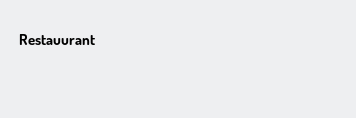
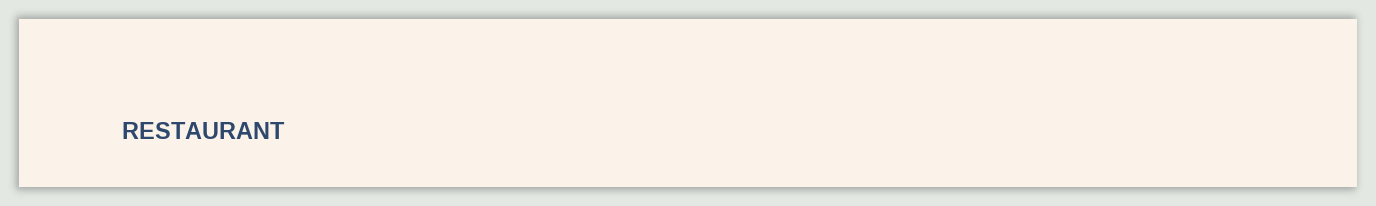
- Restauurant
+ RESTAURANT

